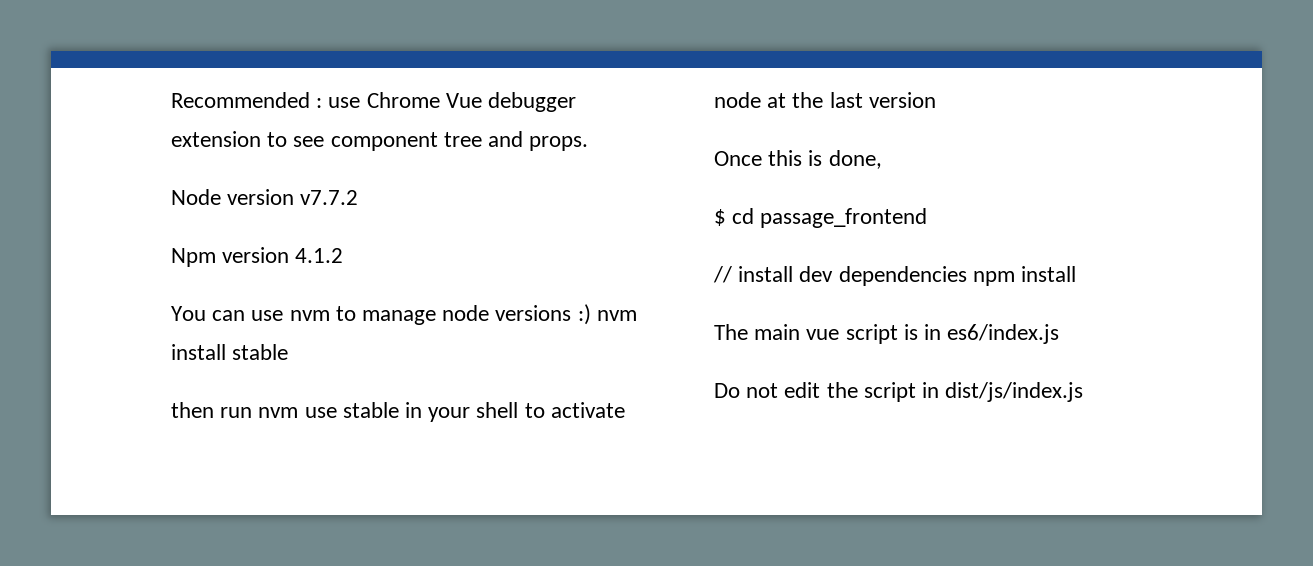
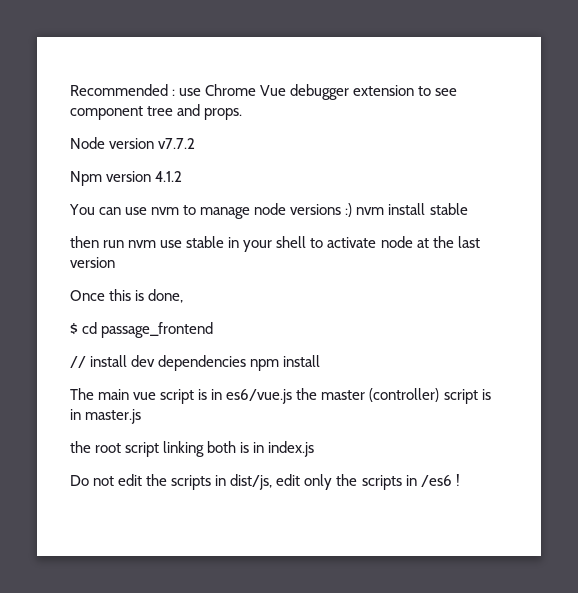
- The main vue script is in es6/index.js
- Do not edit the script in dist/js/index.js
+ The main vue script is in es6/vue.js the master (controller) script is in master.js
+ the root script linking both is in index.js
+ Do not edit the scripts in dist/js, edit only the scripts in /es6 !

